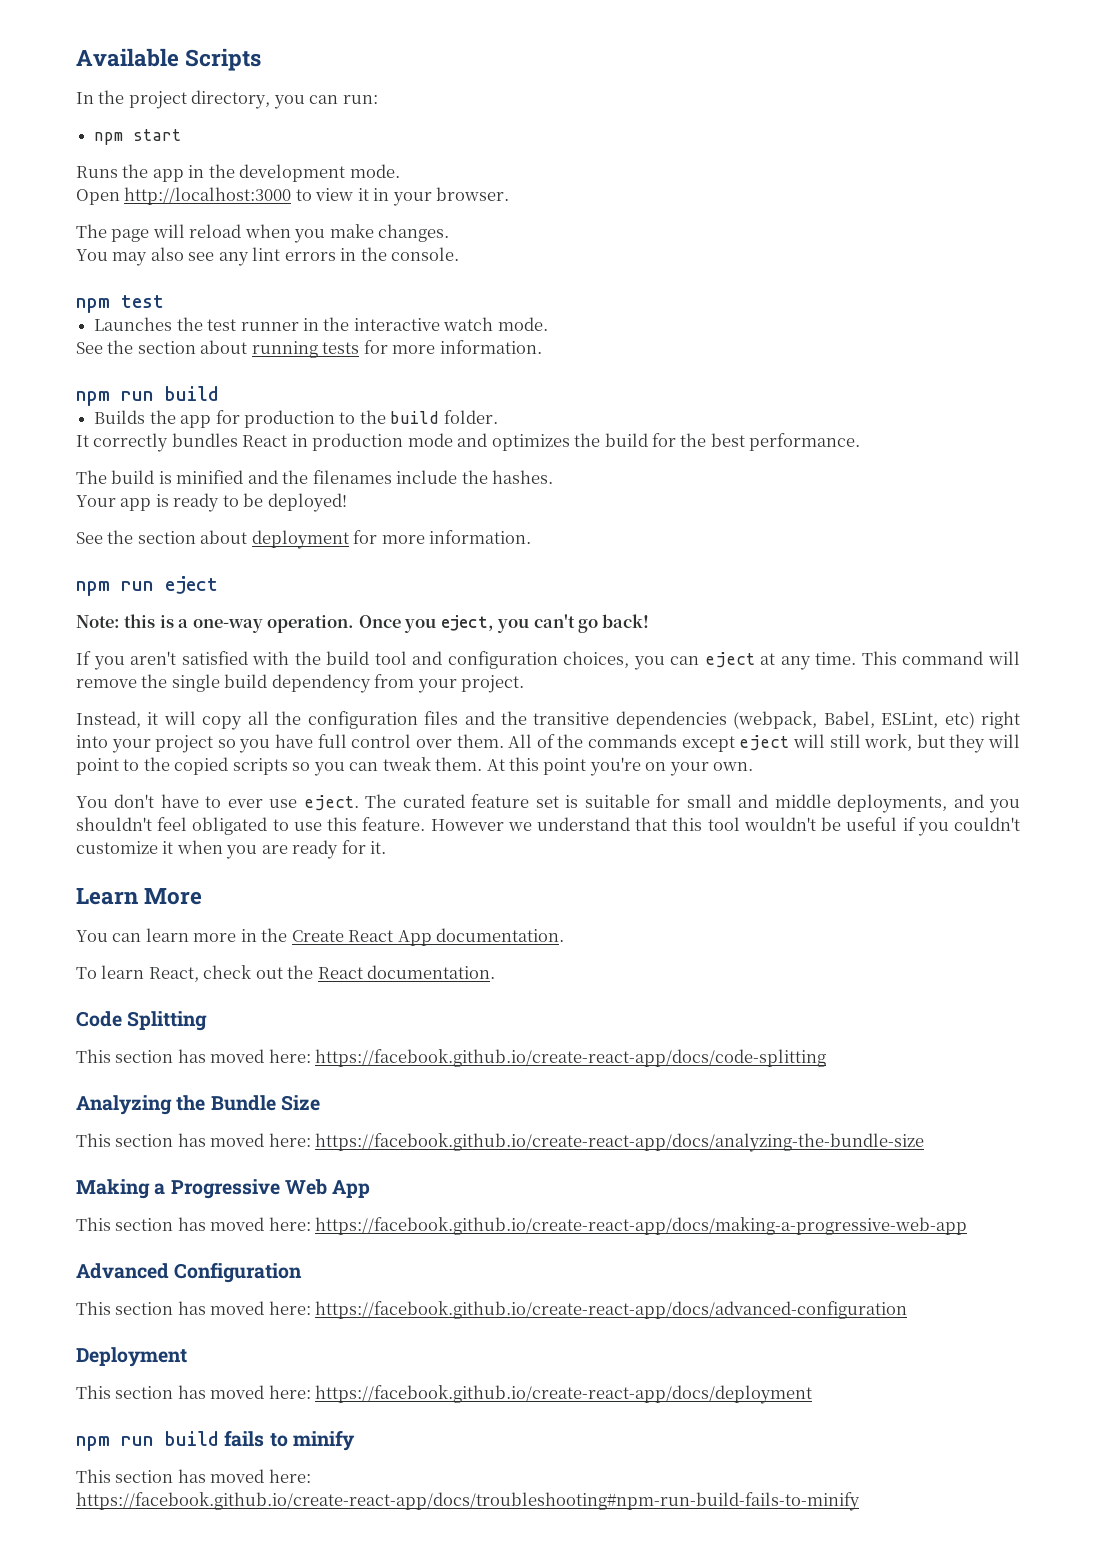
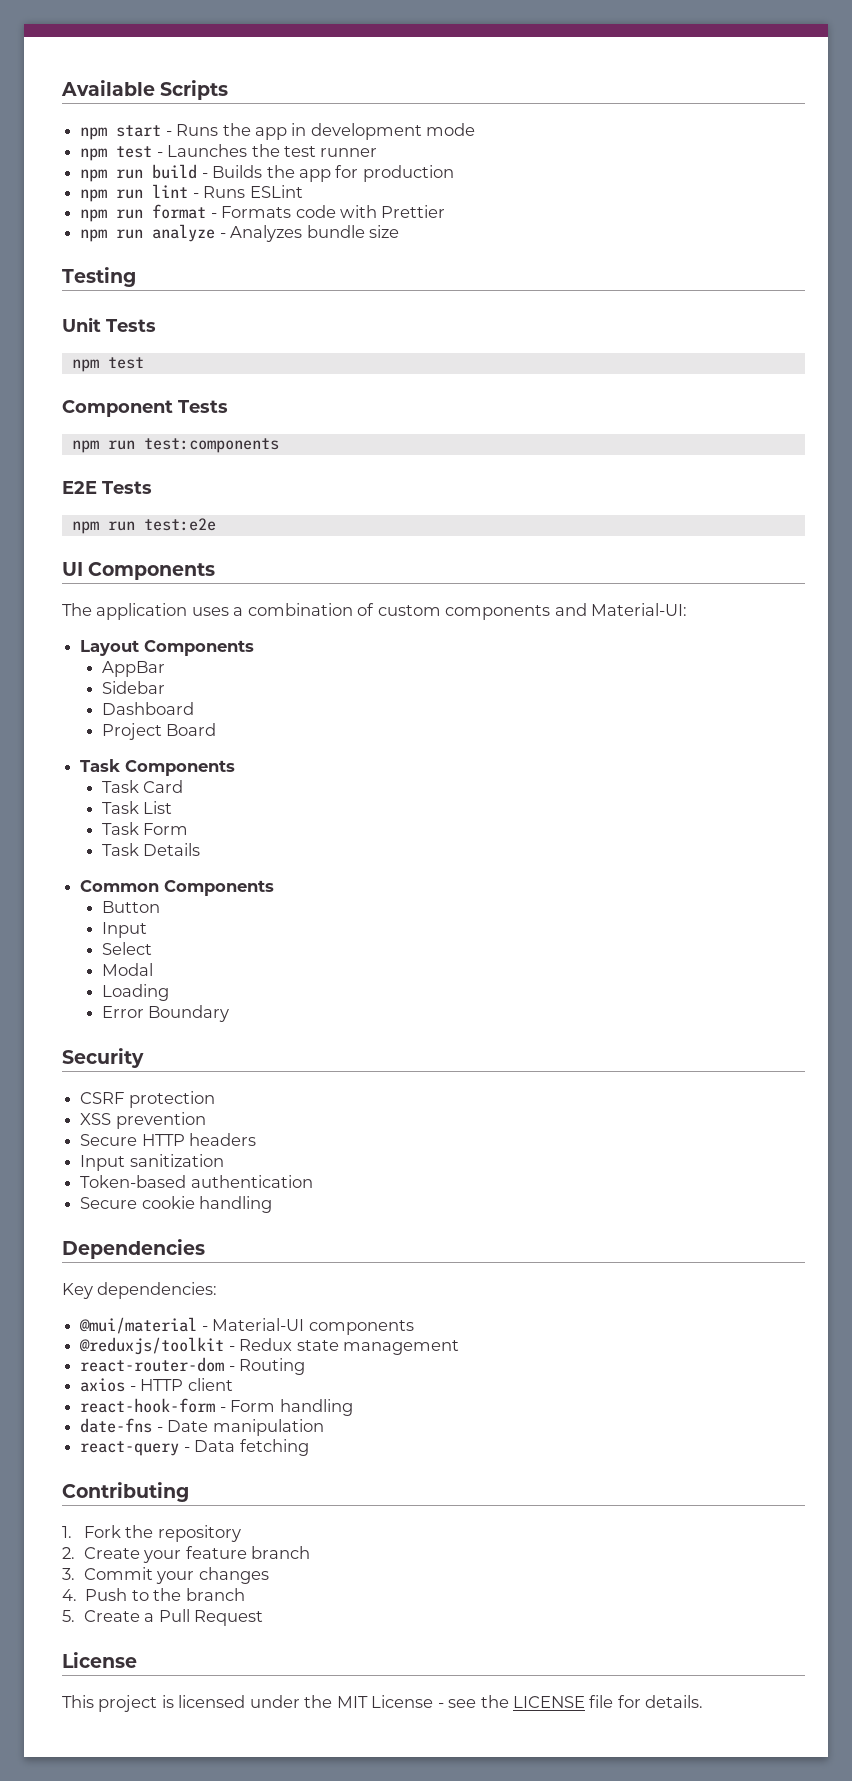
- In the project directory, you can run:
- npm start
- Runs the app in the development mode.
- Open http://localhost:3000 to view it in your browser.
- The page will reload when you make changes.
- You may also see any lint errors in the console.
+ npm start - Runs the app in development mode
+ npm test - Launches the test runner
+ npm run build - Builds the app for production
+ npm run lint - Runs ESLint
+ npm run format - Formats code with Prettier
+ npm run analyze - Analyzes bundle size
+ Testing
+ Unit Tests
  npm test
- Launches the test runner in the interactive watch mode.
- See the section about running tests for more information.
- npm run build
- Builds the app for production to the build folder.
- It correctly bundles React in production mode and optimizes the build for the best performance.
- The build is minified and the filenames include the hashes.
- Your app is ready to be deployed!
- See the section about deployment for more information.
- npm run eject
- Note: this is a one-way operation. Once you eject, you can't go back!
- If you aren't satisfied with the build tool and configuration choices, you can eject at any time. This command will remove the single build dependency from your project.
- Instead, it will copy all the configuration files and the transitive dependencies (webpack, Babel, ESLint, etc) right into your project so you have full control over them. All of the commands except eject will still work, but they will point to the copied scripts so you can tweak them. At this point you're on your own.
- You don't have to ever use eject. The curated feature set is suitable for small and middle deployments, and you shouldn't feel obligated to use this feature. However we understand that this tool wouldn't be useful if you couldn't customize it when you are ready for it.
- Learn More
- You can learn more in the Create React App documentation.
- To learn React, check out the React documentation.
- Code Splitting
- This section has moved here: https://facebook.github.io/create-react-app/docs/code-splitting
- Analyzing the Bundle Size
- This section has moved here: https://facebook.github.io/create-react-app/docs/analyzing-the-bundle-size
- Making a Progressive Web App
- This section has moved here: https://facebook.github.io/create-react-app/docs/making-a-progressive-web-app
- Advanced Configuration
- This section has moved here: https://facebook.github.io/create-react-app/docs/advanced-configuration
- Deployment
- This section has moved here: https://facebook.github.io/create-react-app/docs/deployment
- npm run build fails to minify
- This section has moved here: https://facebook.github.io/create-react-app/docs/troubleshooting#npm-run-build-fails-to-minify
+ Component Tests
+ npm run test:components
+ E2E Tests
+ npm run test:e2e
+ UI Components
+ The application uses a combination of custom components and Material-UI:
+ Layout Components
+ AppBar
+ Sidebar
+ Dashboard
+ Project Board
+ Task Components
+ Task Card
+ Task List
+ Task Form
+ Task Details
+ Common Components
+ Button
+ Input
+ Select
+ Modal
+ Loading
+ Error Boundary
+ Security
+ CSRF protection
+ XSS prevention
+ Secure HTTP headers
+ Input sanitization
+ Token-based authentication
+ Secure cookie handling
+ Dependencies
+ Key dependencies:
+ @mui/material - Material-UI components
+ @reduxjs/toolkit - Redux state management
+ react-router-dom - Routing
+ axios - HTTP client
+ react-hook-form - Form handling
+ date-fns - Date manipulation
+ react-query - Data fetching
+ Contributing
+ 1. Fork the repository
+ 2. Create your feature branch
+ 3. Commit your changes
+ 4. Push to the branch
+ 5. Create a Pull Request
+ License
+ This project is licensed under the MIT License - see the LICENSE file for details.

